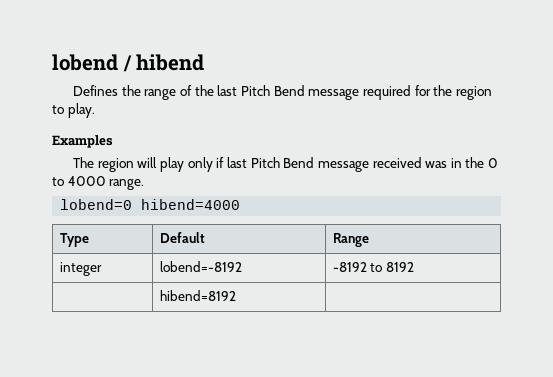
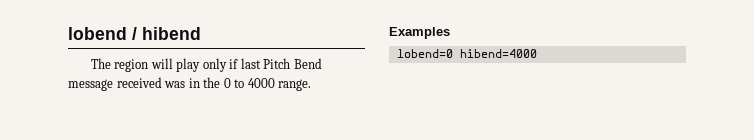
- Defines the range of the last Pitch Bend message required for the region to play.
- Examples
+ Examples
- Type | Default | Range
- integer | lobend=-8192 | -8192 to 8192
- | hibend=8192 |

